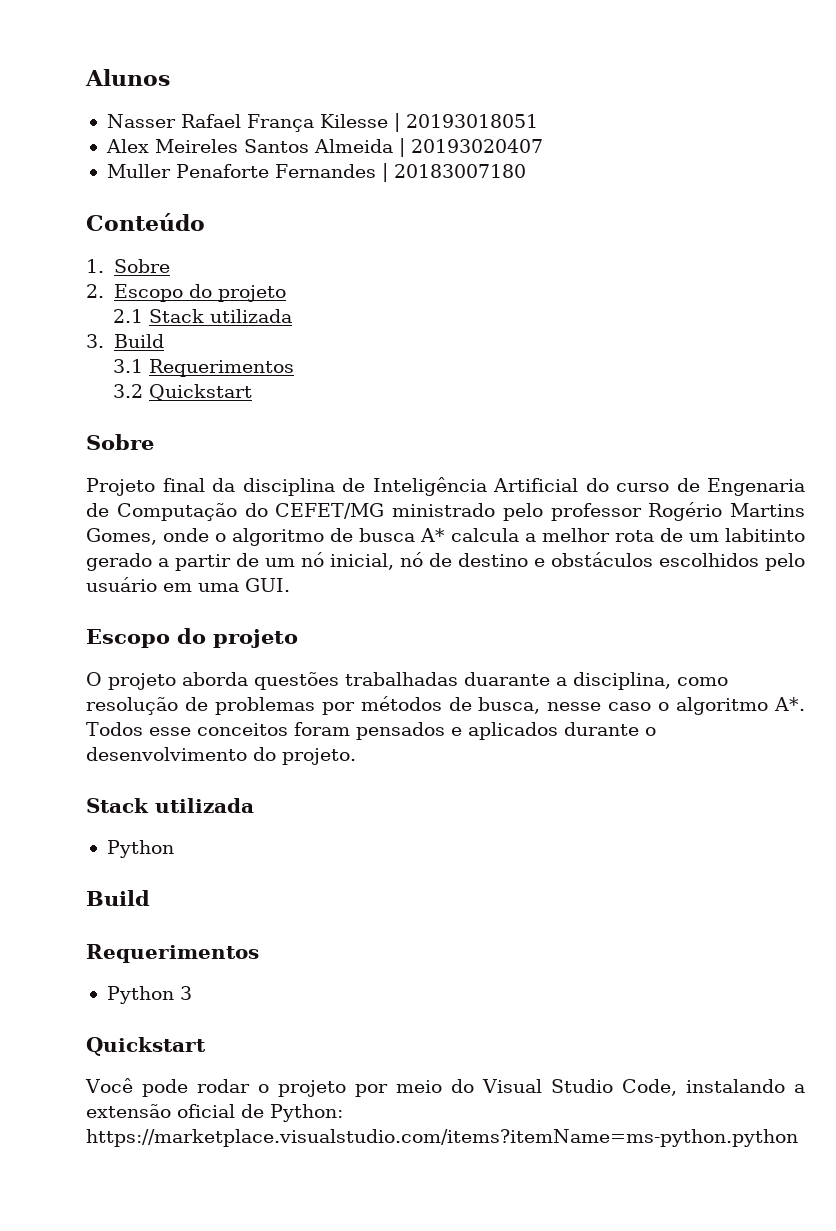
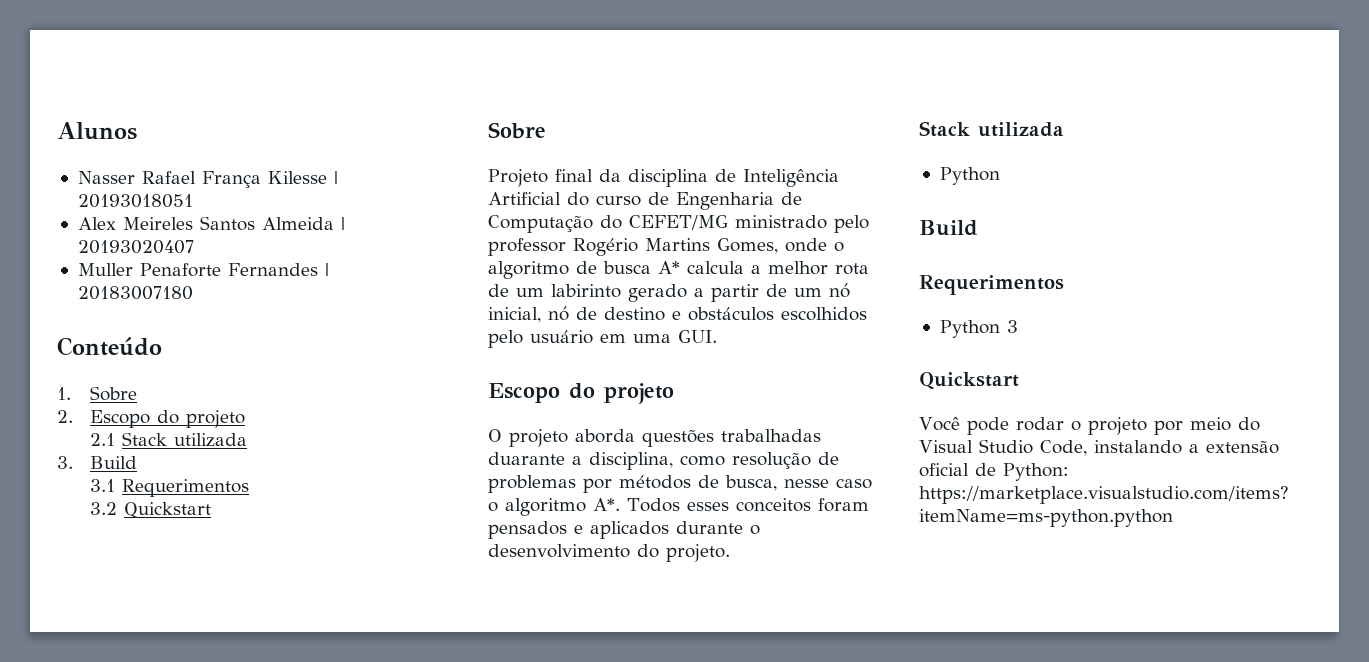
- Projeto final da disciplina de Inteligência Artificial do curso de Engenaria de Computação do CEFET/MG ministrado pelo professor Rogério Martins Gomes, onde o algoritmo de busca A* calcula a melhor rota de um labitinto gerado a partir de um nó inicial, nó de destino e obstáculos escolhidos pelo usuário em uma GUI.
+ Projeto final da disciplina de Inteligência Artificial do curso de Engenharia de Computação do CEFET/MG ministrado pelo professor Rogério Martins Gomes, onde o algoritmo de busca A* calcula a melhor rota de um labirinto gerado a partir de um nó inicial, nó de destino e obstáculos escolhidos pelo usuário em uma GUI.
- O projeto aborda questões trabalhadas duarante a disciplina, como resolução de problemas por métodos de busca, nesse caso o algoritmo A*. Todos esse conceitos foram pensados e aplicados durante o desenvolvimento do projeto.
+ O projeto aborda questões trabalhadas duarante a disciplina, como resolução de problemas por métodos de busca, nesse caso o algoritmo A*. Todos esses conceitos foram pensados e aplicados durante o desenvolvimento do projeto.

